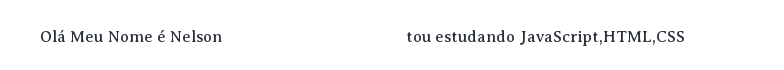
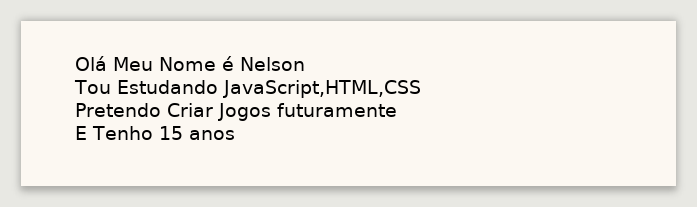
- tou estudando JavaScript,HTML,CSS
+ Tou Estudando JavaScript,HTML,CSS
+ Pretendo Criar Jogos futuramente
+ E Tenho 15 anos

